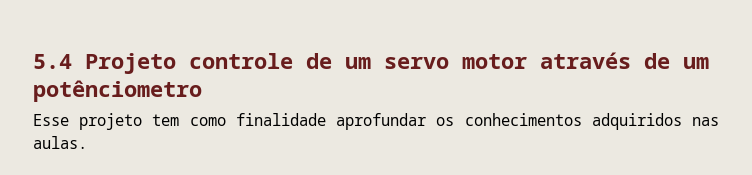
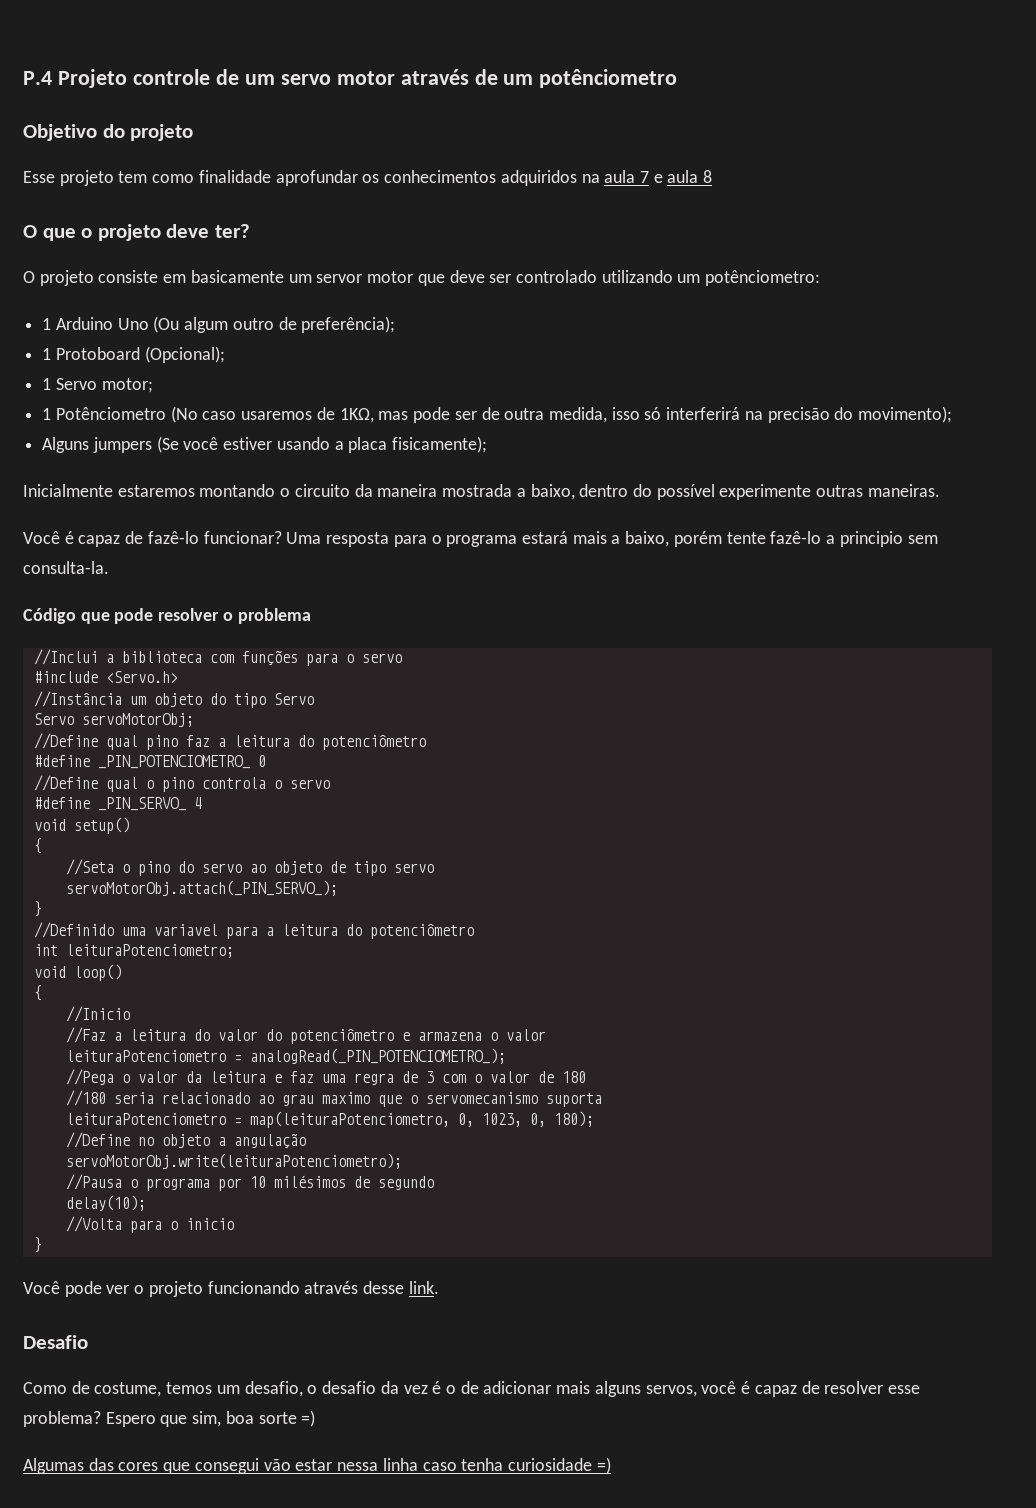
- 5.4 Projeto controle de um servo motor através de um potênciometro
+ P.4 Projeto controle de um servo motor através de um potênciometro
+ Objetivo do projeto
- Esse projeto tem como finalidade aprofundar os conhecimentos adquiridos nas aulas.
+ Esse projeto tem como finalidade aprofundar os conhecimentos adquiridos na aula 7 e aula 8
+ O que o projeto deve ter?
+ O projeto consiste em basicamente um servor motor que deve ser controlado utilizando um potênciometro:
+ 1 Arduino Uno (Ou algum outro de preferência);
+ 1 Protoboard (Opcional);
+ 1 Servo motor;
+ 1 Potênciometro (No caso usaremos de 1KΩ, mas pode ser de outra medida, isso só interferirá na precisão do movimento);
+ Alguns jumpers (Se você estiver usando a placa fisicamente);
+ Inicialmente estaremos montando o circuito da maneira mostrada a baixo, dentro do possível experimente outras maneiras.
+ Você é capaz de fazê-lo funcionar? Uma resposta para o programa estará mais a baixo, porém tente fazê-lo a principio sem consulta-la.
+ Código que pode resolver o problema
+ //Inclui a biblioteca com funções para o servo
+ #include <Servo.h>
+ //Instância um objeto do tipo Servo
+ Servo servoMotorObj;
+ //Define qual pino faz a leitura do potenciômetro
+ #define _PIN_POTENCIOMETRO_ 0
+ //Define qual o pino controla o servo
+ #define _PIN_SERVO_ 4
+ void setup()
+ {
+ //Seta o pino do servo ao objeto de tipo servo
+ servoMotorObj.attach(_PIN_SERVO_);
+ }
+ //Definido uma variavel para a leitura do potenciômetro
+ int leituraPotenciometro;
+ void loop()
+ {
+ //Inicio
+ //Faz a leitura do valor do potenciômetro e armazena o valor
+ leituraPotenciometro = analogRead(_PIN_POTENCIOMETRO_);
+ //Pega o valor da leitura e faz uma regra de 3 com o valor de 180
+ //180 seria relacionado ao grau maximo que o servomecanismo suporta
+ leituraPotenciometro = map(leituraPotenciometro, 0, 1023, 0, 180);
+ //Define no objeto a angulação
+ servoMotorObj.write(leituraPotenciometro);
+ //Pausa o programa por 10 milésimos de segundo
+ delay(10);
+ //Volta para o inicio
+ }
+ Você pode ver o projeto funcionando através desse link.
+ Desafio
+ Como de costume, temos um desafio, o desafio da vez é o de adicionar mais alguns servos, você é capaz de resolver esse problema? Espero que sim, boa sorte =)
+ Algumas das cores que consegui vão estar nessa linha caso tenha curiosidade =)

